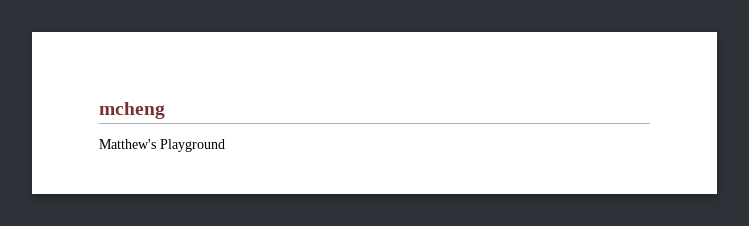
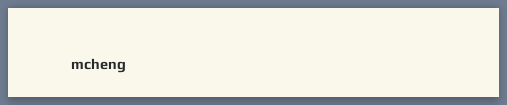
- Matthew's Playground

